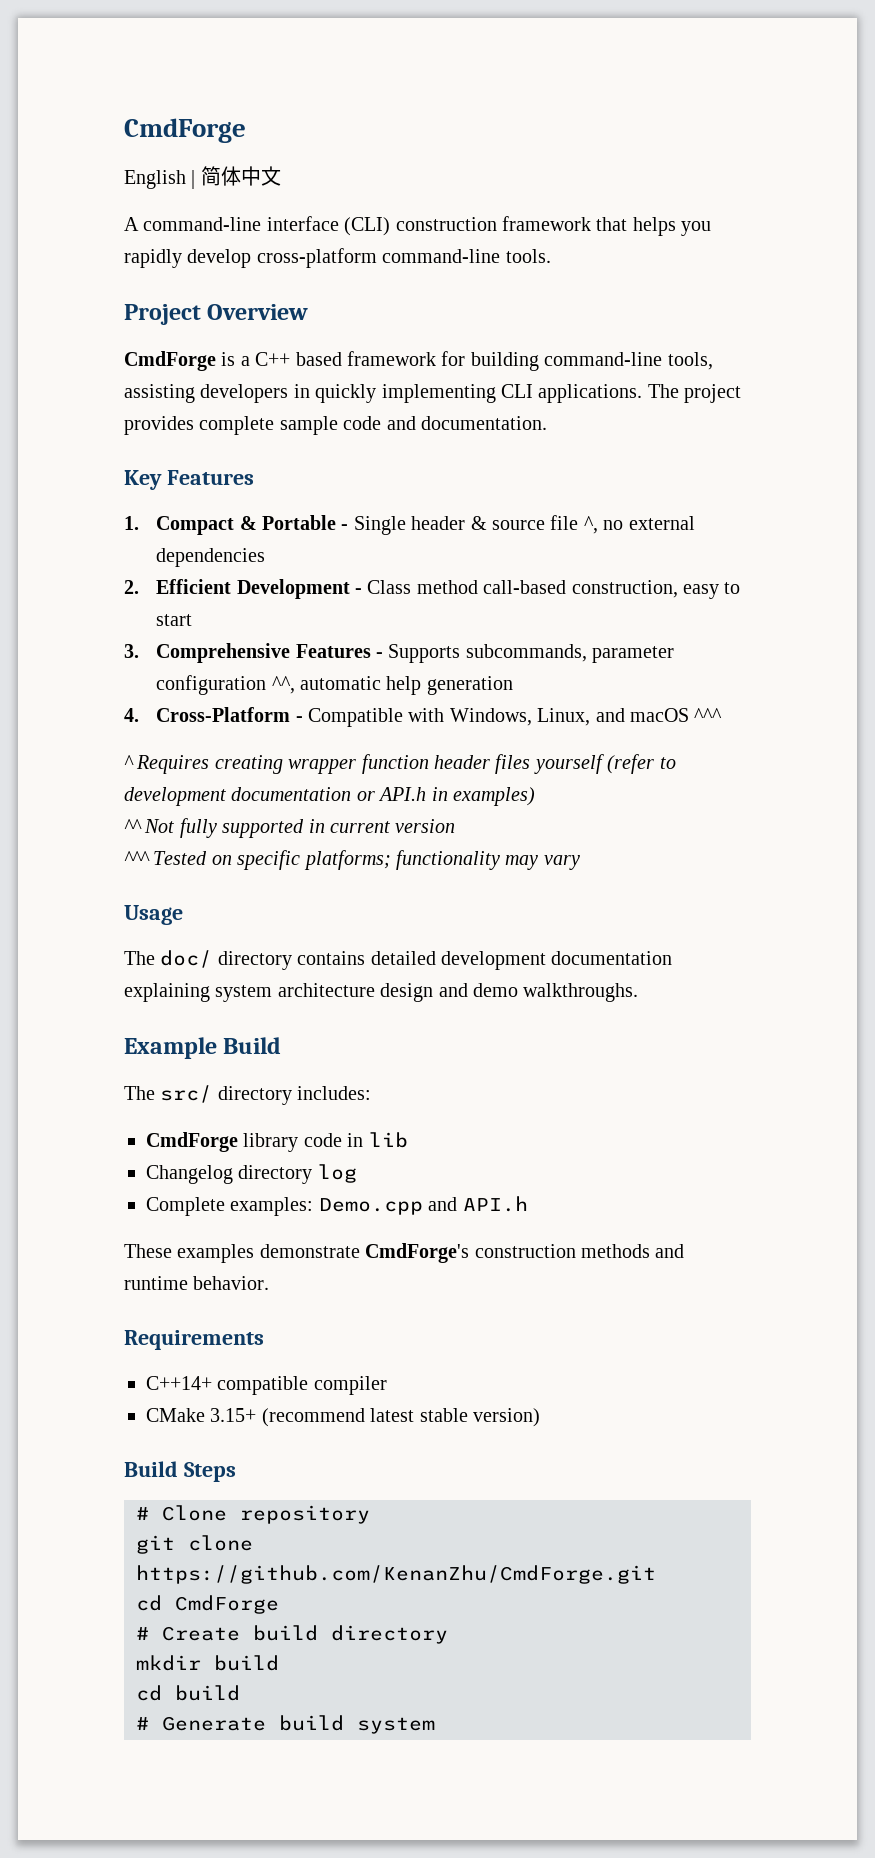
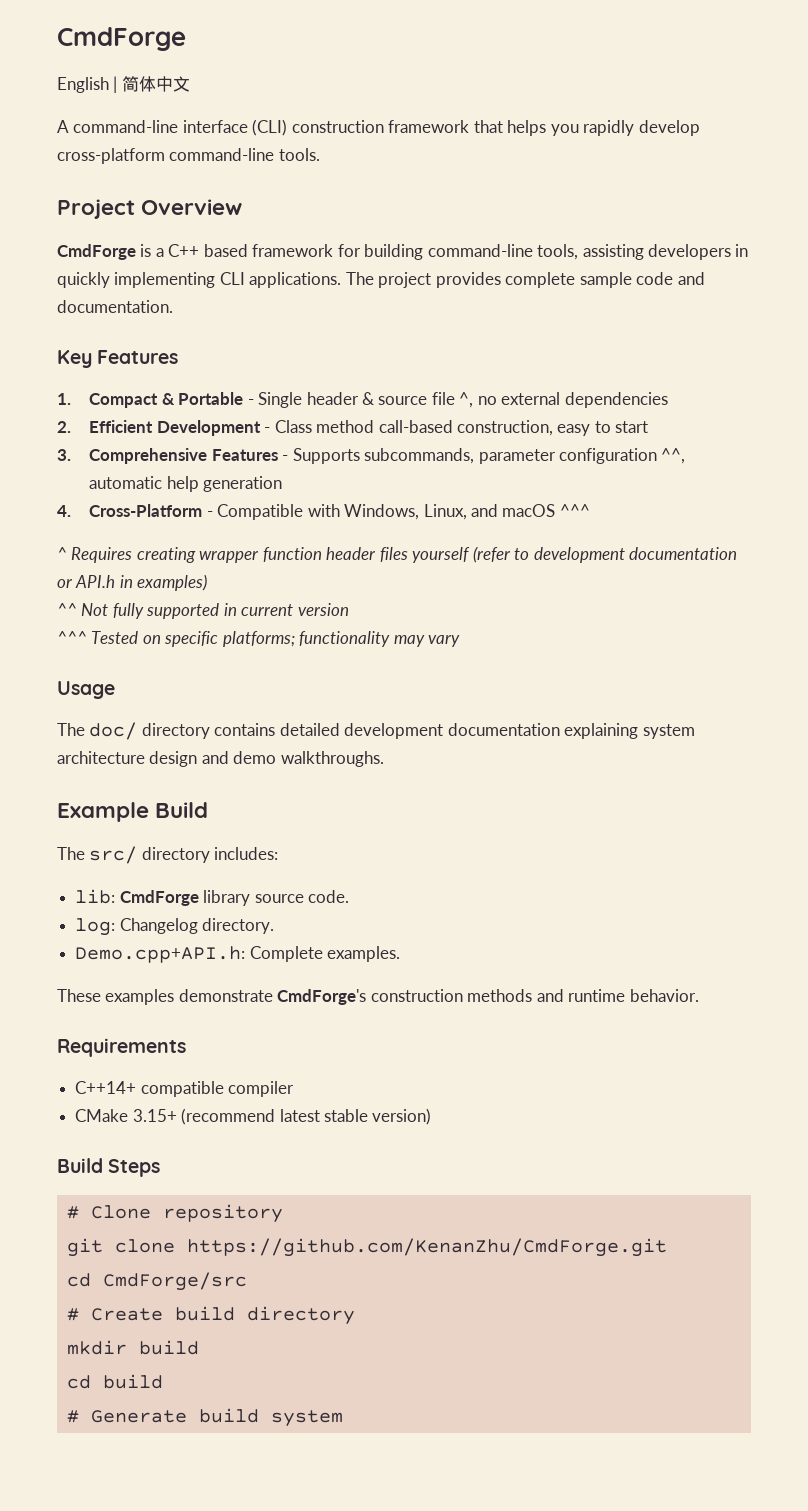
- CmdForge library code in lib
- Changelog directory log
- Complete examples: Demo.cpp and API.h
+ lib: CmdForge library source code.
+ log: Changelog directory.
+ Demo.cpp+API.h: Complete examples.
- cd CmdForge
+ cd CmdForge/src

